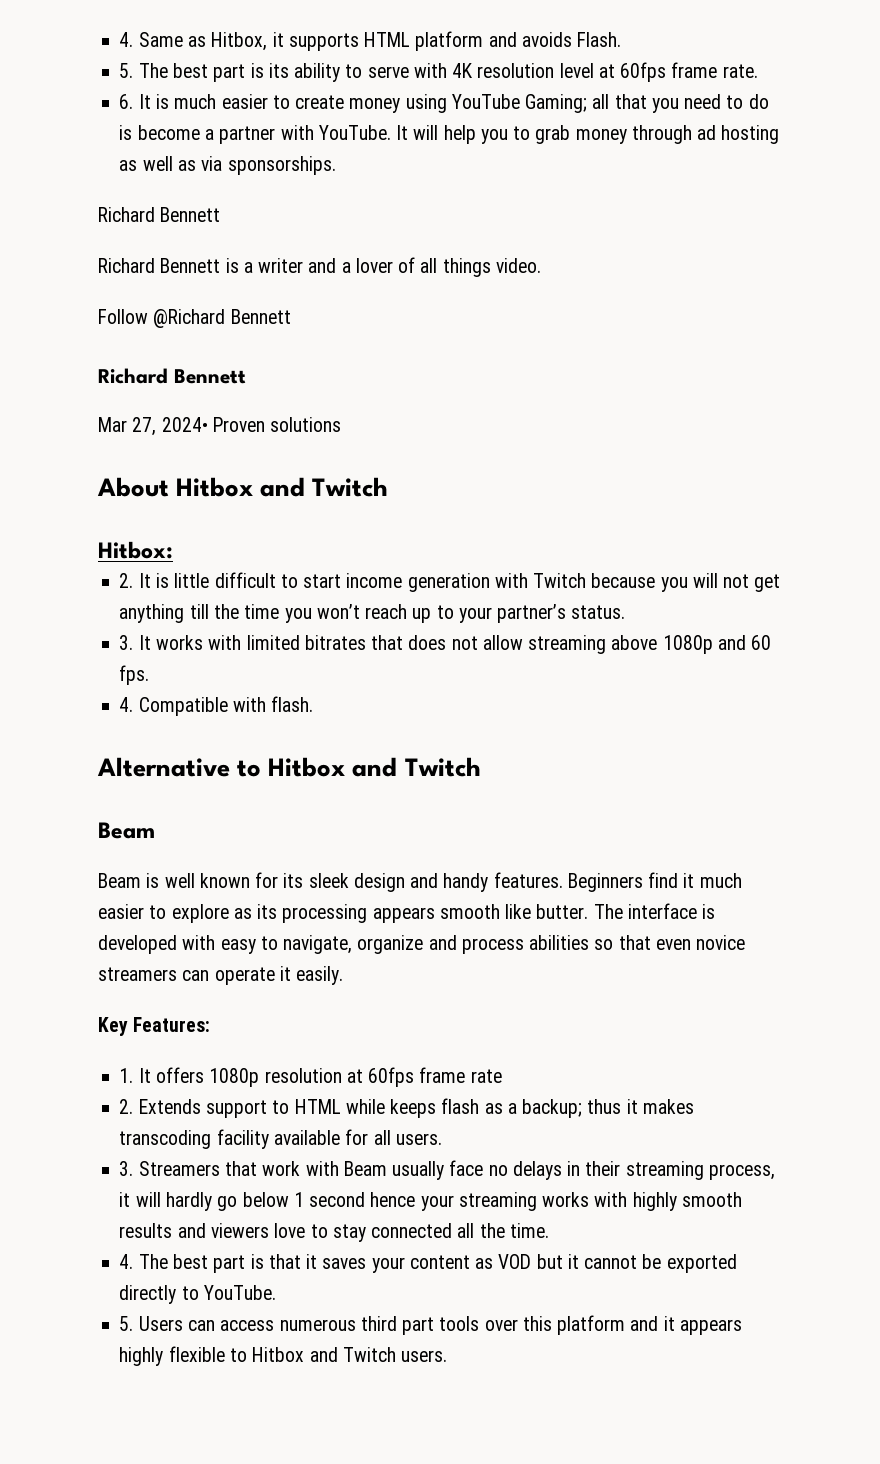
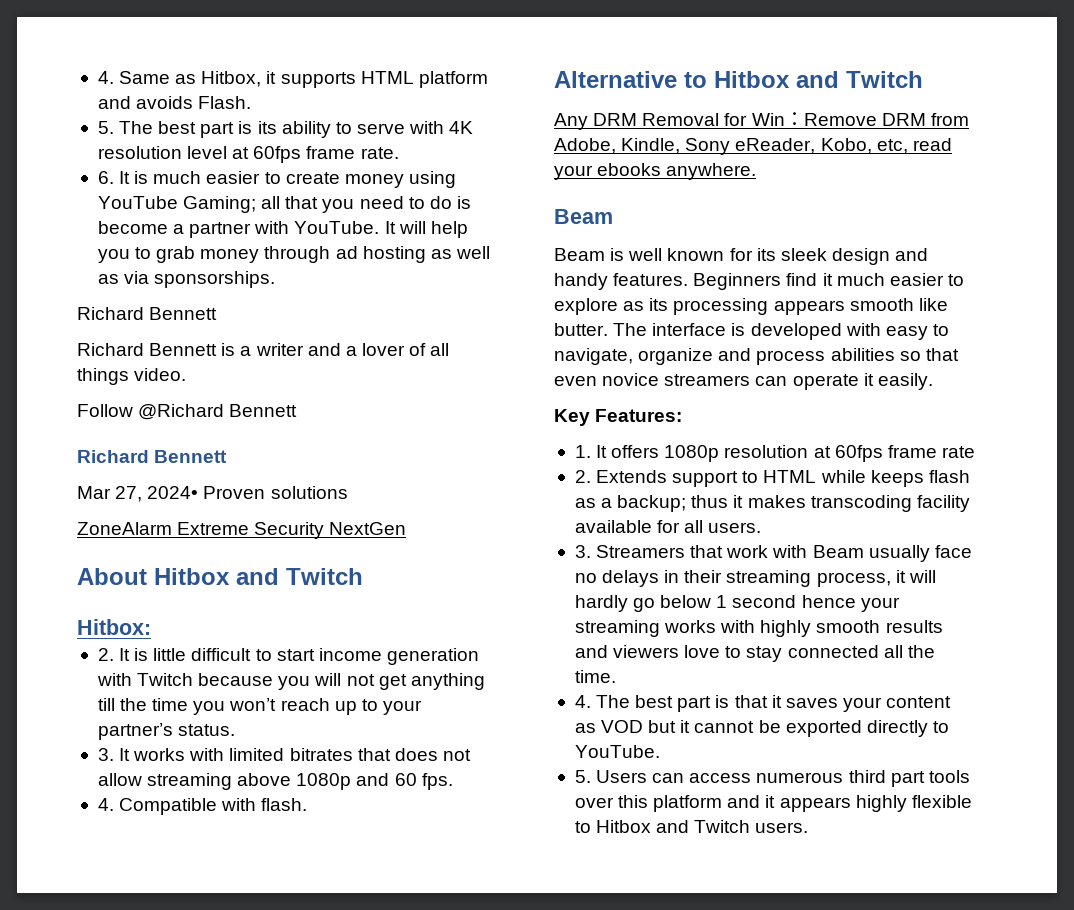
+ ZoneAlarm Extreme Security NextGen
+ Any DRM Removal for Win：Remove DRM from Adobe, Kindle, Sony eReader, Kobo, etc, read your ebooks anywhere.

